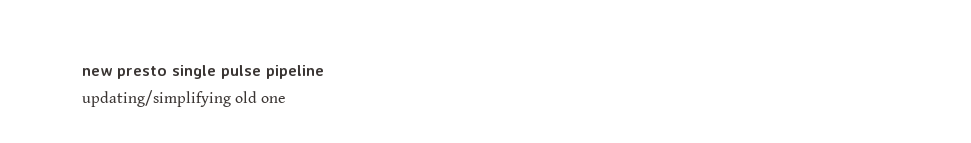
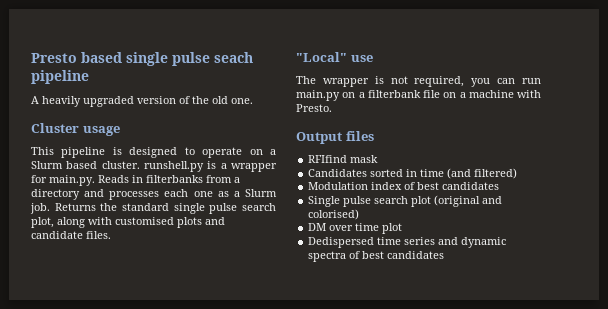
- new presto single pulse pipeline
+ Presto based single pulse seach pipeline
- updating/simplifying old one
+ A heavily upgraded version of the old one.
+ Cluster usage
+ This pipeline is designed to operate on a Slurm based cluster. runshell.py is a wrapper for main.py. Reads in filterbanks from a directory and processes each one as a Slurm job. Returns the standard single pulse search plot, along with customised plots and candidate files.
+ "Local" use
+ The wrapper is not required, you can run main.py on a filterbank file on a machine with Presto.
+ Output files
+ RFIfind mask
+ Candidates sorted in time (and filtered)
+ Modulation index of best candidates
+ Single pulse search plot (original and colorised)
+ DM over time plot
+ Dedispersed time series and dynamic spectra of best candidates

